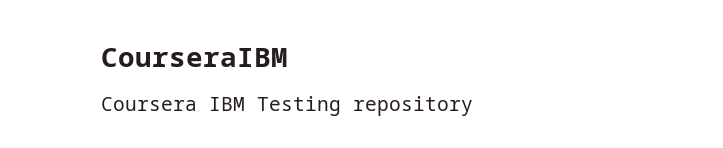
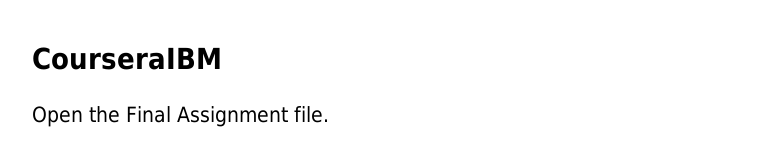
- Coursera IBM Testing repository
+ Open the Final Assignment file.

